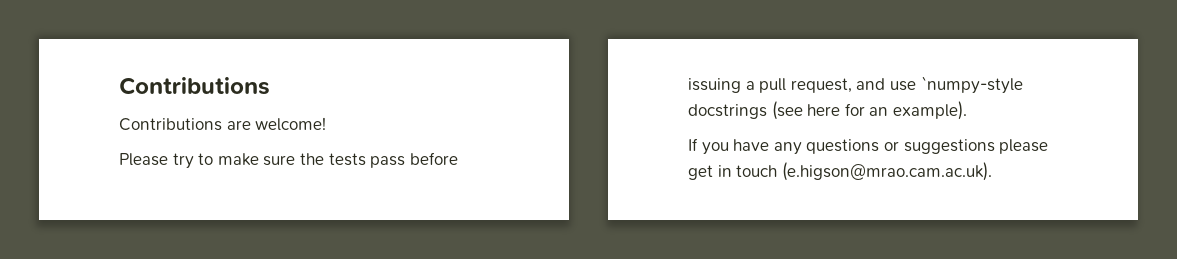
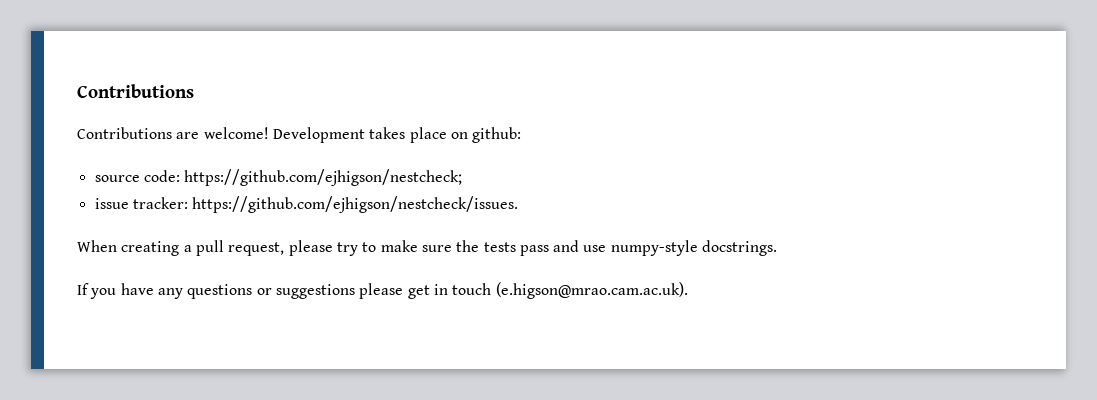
- Contributions are welcome!
- Please try to make sure the tests pass before issuing a pull request, and use `numpy-style docstrings (see here for an example).
+ Contributions are welcome! Development takes place on github:
+ source code: https://github.com/ejhigson/nestcheck;
+ issue tracker: https://github.com/ejhigson/nestcheck/issues.
+ When creating a pull request, please try to make sure the tests pass and use numpy-style docstrings.

